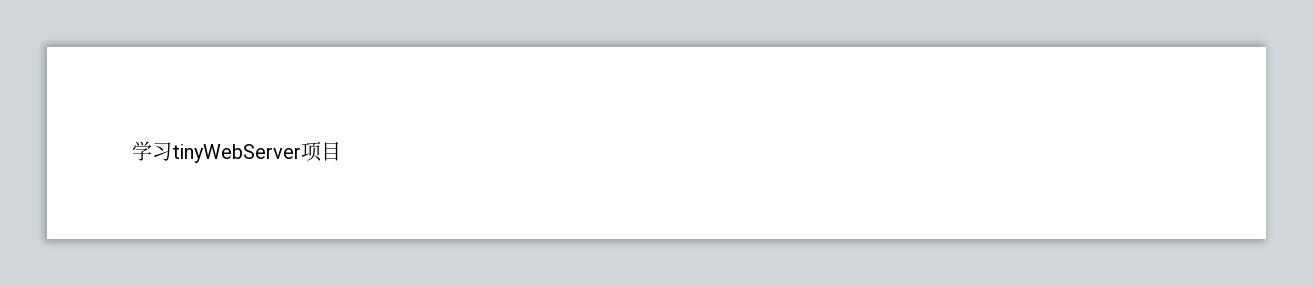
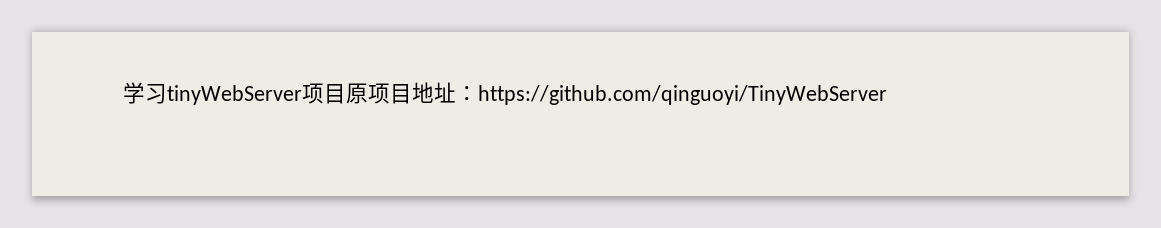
- 学习tinyWebServer项目
+ 学习tinyWebServer项目原项目地址：https://github.com/qinguoyi/TinyWebServer

